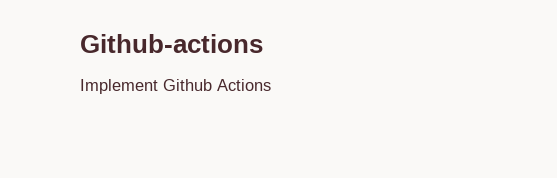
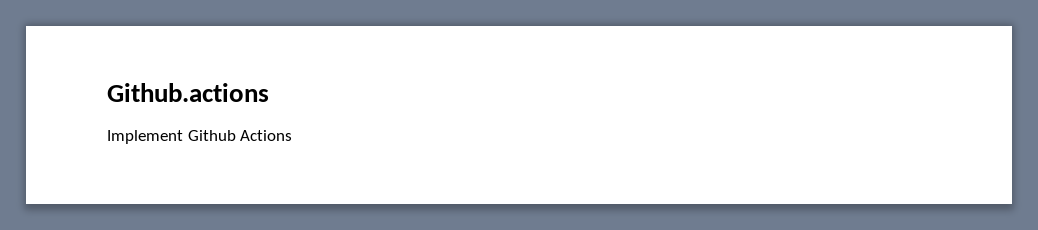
- Github-actions
+ Github.actions

